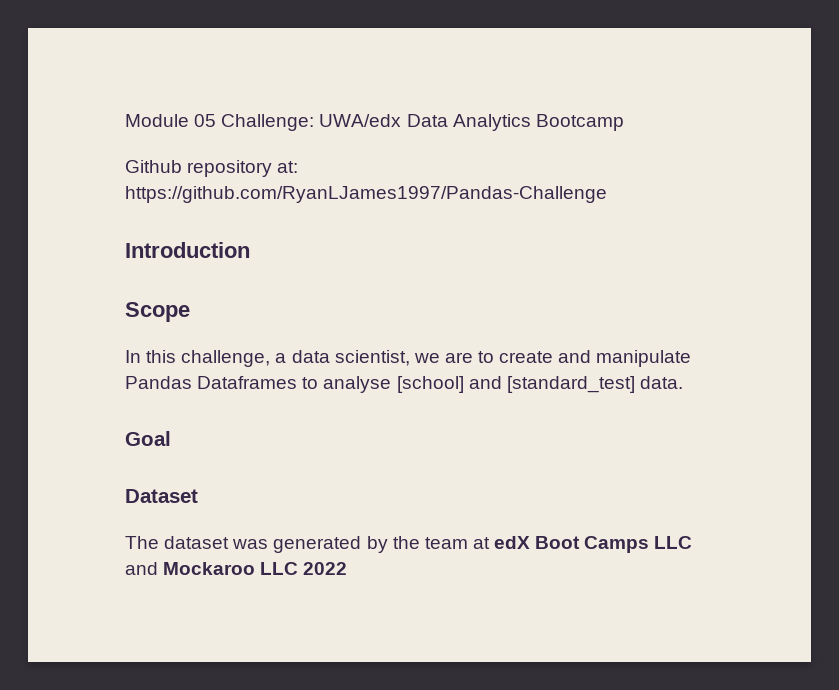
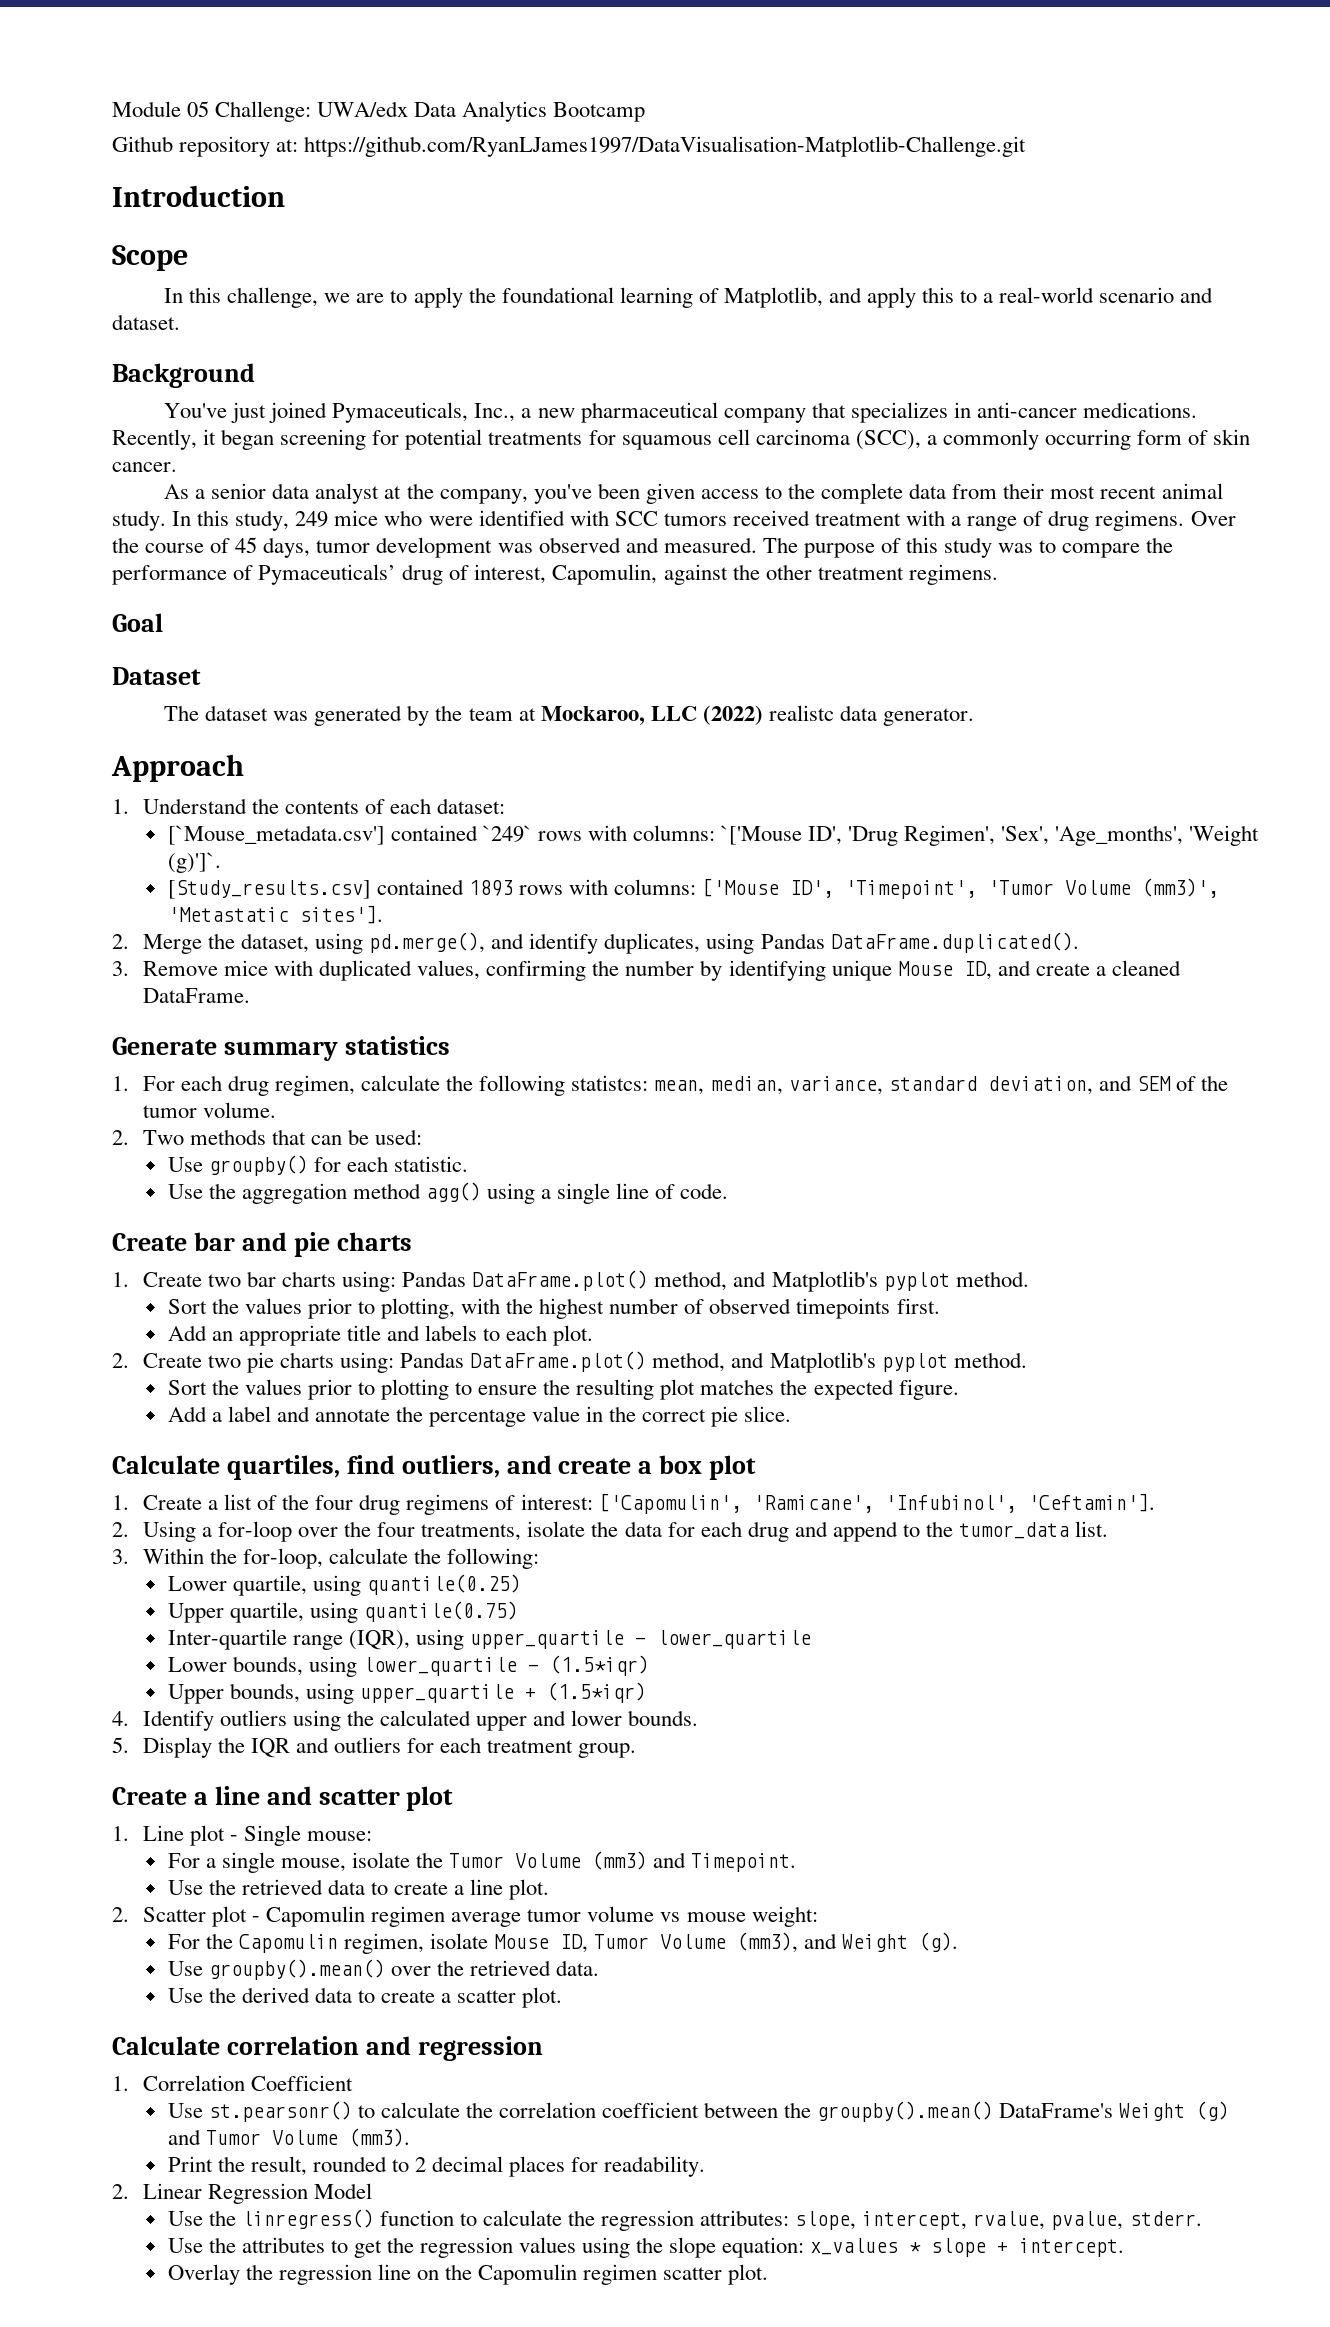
- Github repository at: https://github.com/RyanLJames1997/Pandas-Challenge
+ Github repository at: https://github.com/RyanLJames1997/DataVisualisation-Matplotlib-Challenge.git
- In this challenge, a data scientist, we are to create and manipulate Pandas Dataframes to analyse [school] and [standard_test] data.
+ In this challenge, we are to apply the foundational learning of Matplotlib, and apply this to a real-world scenario and dataset.
+ Background
+ You've just joined Pymaceuticals, Inc., a new pharmaceutical company that specializes in anti-cancer medications. Recently, it began screening for potential treatments for squamous cell carcinoma (SCC), a commonly occurring form of skin cancer.
+ As a senior data analyst at the company, you've been given access to the complete data from their most recent animal study. In this study, 249 mice who were identified with SCC tumors received treatment with a range of drug regimens. Over the course of 45 days, tumor development was observed and measured. The purpose of this study was to compare the performance of Pymaceuticals’ drug of interest, Capomulin, against the other treatment regimens.
- The dataset was generated by the team at edX Boot Camps LLC and Mockaroo LLC 2022
+ The dataset was generated by the team at Mockaroo, LLC (2022) realistc data generator.
+ Approach
+ 1. Understand the contents of each dataset:
+ [`Mouse_metadata.csv'] contained `249` rows with columns: `['Mouse ID', 'Drug Regimen', 'Sex', 'Age_months', 'Weight (g)']`.
+ [Study_results.csv] contained 1893 rows with columns: ['Mouse ID', 'Timepoint', 'Tumor Volume (mm3)', 'Metastatic sites'].
+ 2. Merge the dataset, using pd.merge(), and identify duplicates, using Pandas DataFrame.duplicated().
+ 3. Remove mice with duplicated values, confirming the number by identifying unique Mouse ID, and create a cleaned DataFrame.
+ Generate summary statistics
+ 1. For each drug regimen, calculate the following statistcs: mean, median, variance, standard deviation, and SEM of the tumor volume.
+ 2. Two methods that can be used:
+ Use groupby() for each statistic.
+ Use the aggregation method agg() using a single line of code.
+ Create bar and pie charts
+ 1. Create two bar charts using: Pandas DataFrame.plot() method, and Matplotlib's pyplot method.
+ Sort the values prior to plotting, with the highest number of observed timepoints first.
+ Add an appropriate title and labels to each plot.
+ 2. Create two pie charts using: Pandas DataFrame.plot() method, and Matplotlib's pyplot method.
+ Sort the values prior to plotting to ensure the resulting plot matches the expected figure.
+ Add a label and annotate the percentage value in the correct pie slice.
+ Calculate quartiles, find outliers, and create a box plot
+ 1. Create a list of the four drug regimens of interest: ['Capomulin', 'Ramicane', 'Infubinol', 'Ceftamin'].
+ 2. Using a for-loop over the four treatments, isolate the data for each drug and append to the tumor_data list.
+ 3. Within the for-loop, calculate the following:
+ Lower quartile, using quantile(0.25)
+ Upper quartile, using quantile(0.75)
+ Inter-quartile range (IQR), using upper_quartile - lower_quartile
+ Lower bounds, using lower_quartile - (1.5*iqr)
+ Upper bounds, using upper_quartile + (1.5*iqr)
+ 4. Identify outliers using the calculated upper and lower bounds.
+ 5. Display the IQR and outliers for each treatment group.
+ Create a line and scatter plot
+ 1. Line plot - Single mouse:
+ For a single mouse, isolate the Tumor Volume (mm3) and Timepoint.
+ Use the retrieved data to create a line plot.
+ 2. Scatter plot - Capomulin regimen average tumor volume vs mouse weight:
+ For the Capomulin regimen, isolate Mouse ID, Tumor Volume (mm3), and Weight (g).
+ Use groupby().mean() over the retrieved data.
+ Use the derived data to create a scatter plot.
+ Calculate correlation and regression
+ 1. Correlation Coefficient
+ Use st.pearsonr() to calculate the correlation coefficient between the groupby().mean() DataFrame's Weight (g) and Tumor Volume (mm3).
+ Print the result, rounded to 2 decimal places for readability.
+ 2. Linear Regression Model
+ Use the linregress() function to calculate the regression attributes: slope, intercept, rvalue, pvalue, stderr.
+ Use the attributes to get the regression values using the slope equation: x_values * slope + intercept.
+ Overlay the regression line on the Capomulin regimen scatter plot.

